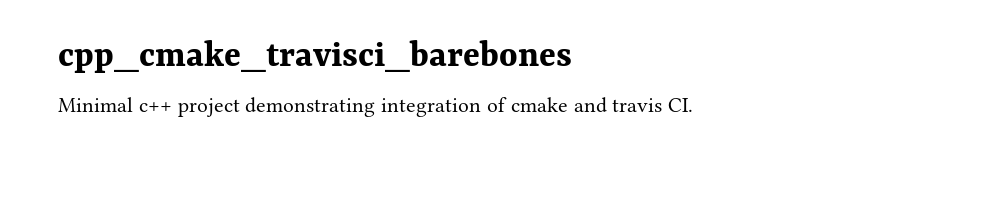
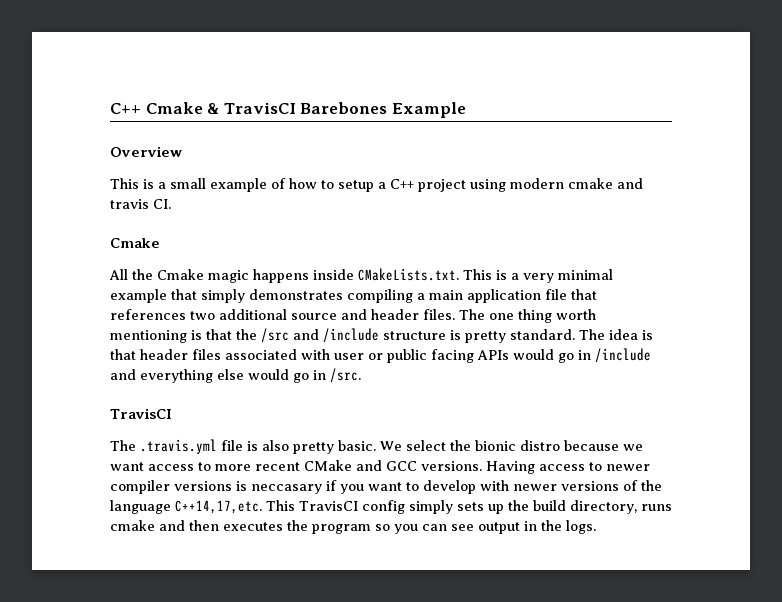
- cpp_cmake_travisci_barebones
- Minimal c++ project demonstrating integration of cmake and travis CI.
+ C++ Cmake & TravisCI Barebones Example
+ Overview
+ This is a small example of how to setup a C++ project using modern cmake and travis CI.
+ Cmake
+ All the Cmake magic happens inside CMakeLists.txt. This is a very minimal example that simply demonstrates compiling a main application file that references two additional source and header files. The one thing worth mentioning is that the /src and /include structure is pretty standard. The idea is that header files associated with user or public facing APIs would go in /include and everything else would go in /src.
+ TravisCI
+ The .travis.yml file is also pretty basic. We select the bionic distro because we want access to more recent CMake and GCC versions. Having access to newer compiler versions is neccasary if you want to develop with newer versions of the language C++14,17,etc. This TravisCI config simply sets up the build directory, runs cmake and then executes the program so you can see output in the logs.

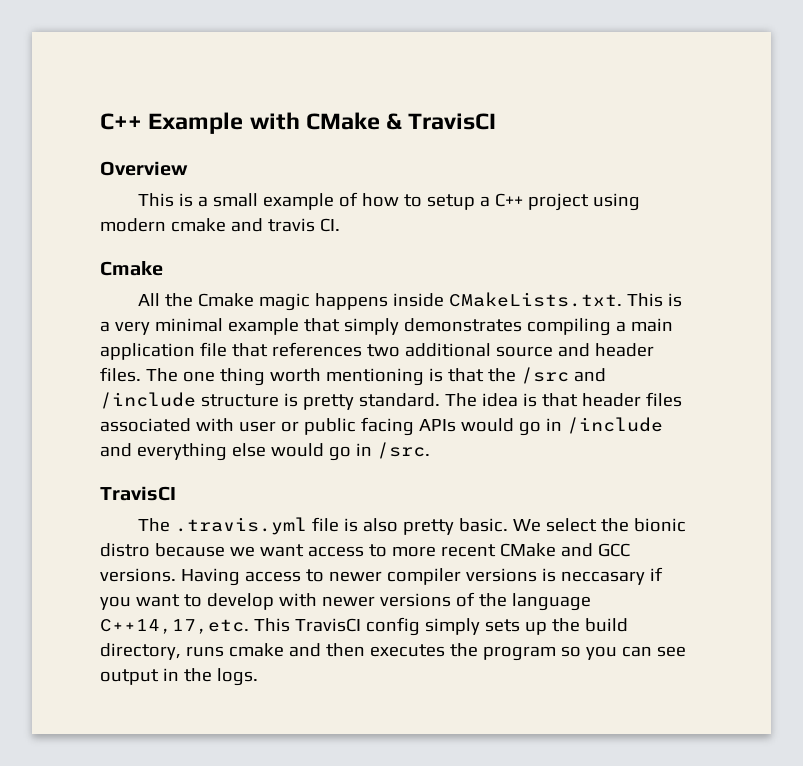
- C++ Cmake & TravisCI Barebones Example
+ C++ Example with CMake & TravisCI

